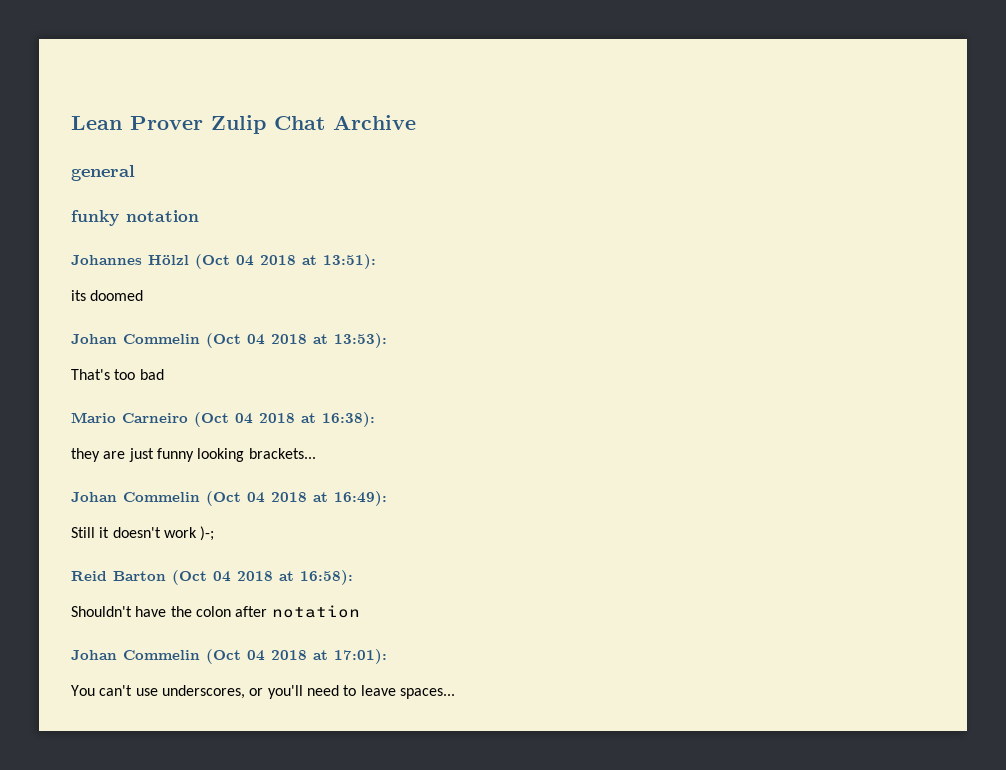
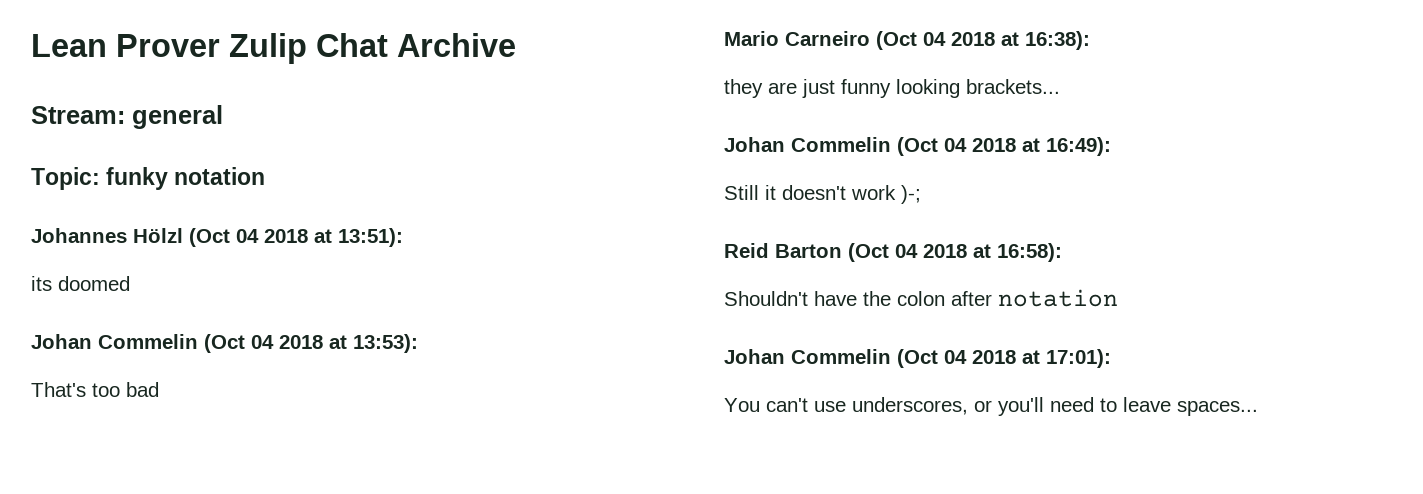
- general
+ Stream: general
- funky notation
+ Topic: funky notation

